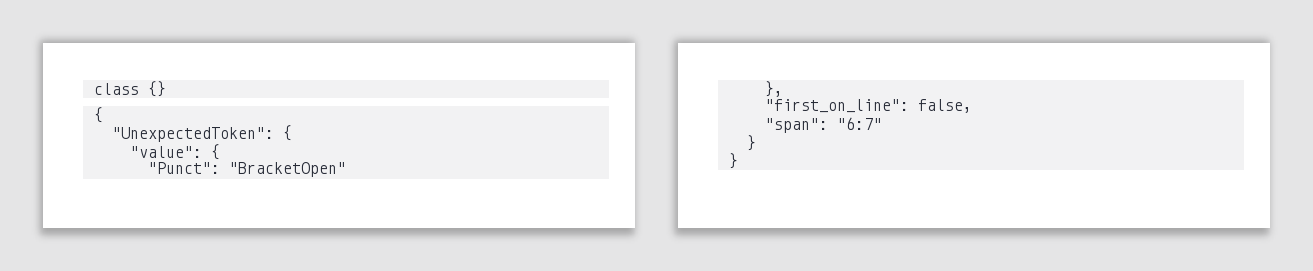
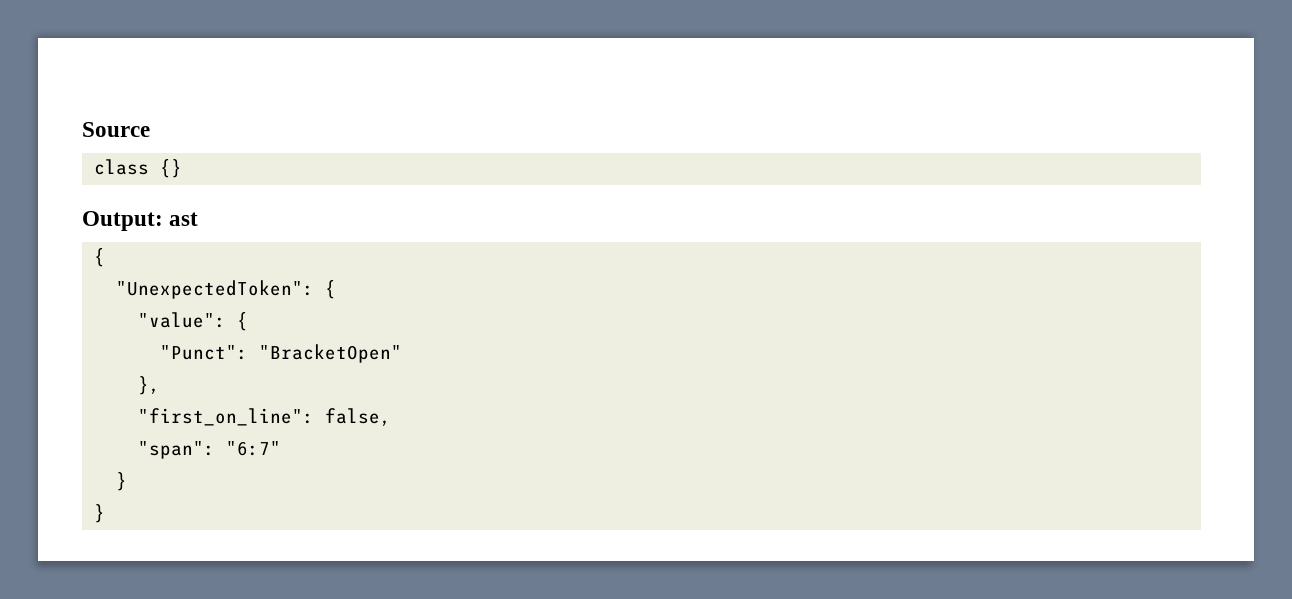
+ Source
+ Output: ast

